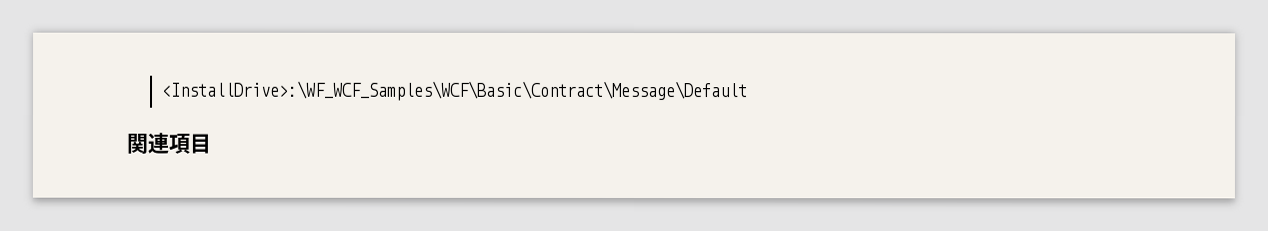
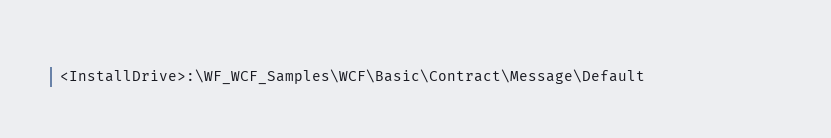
- 関連項目

